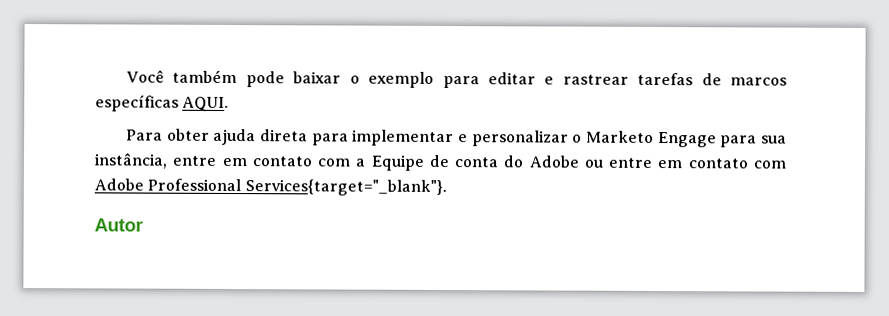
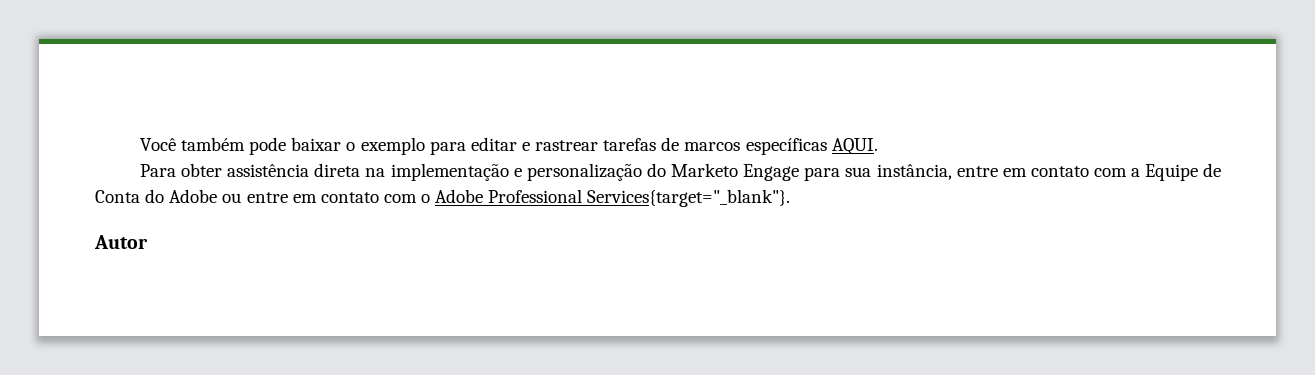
- Para obter ajuda direta para implementar e personalizar o Marketo Engage para sua instância, entre em contato com a Equipe de conta do Adobe ou entre em contato com Adobe Professional Services{target="_blank"}.
+ Para obter assistência direta na implementação e personalização do Marketo Engage para sua instância, entre em contato com a Equipe de Conta do Adobe ou entre em contato com o Adobe Professional Services{target="_blank"}.

